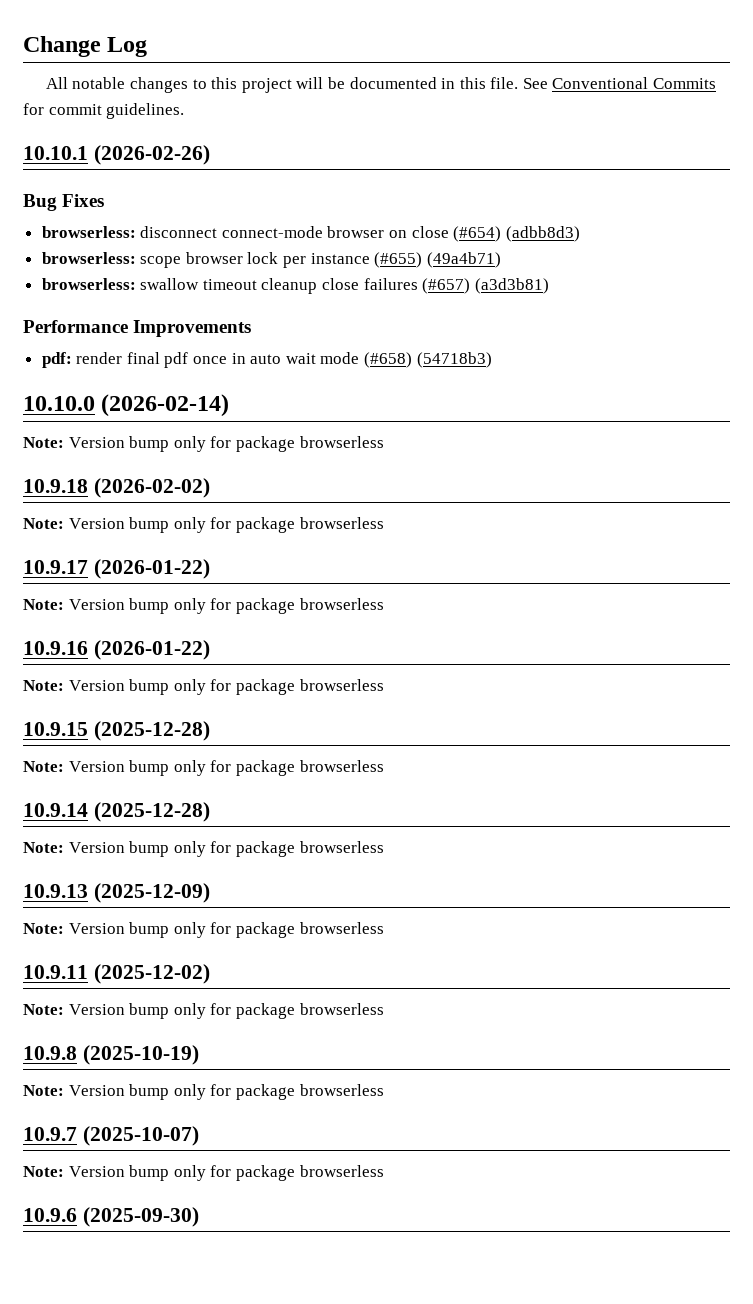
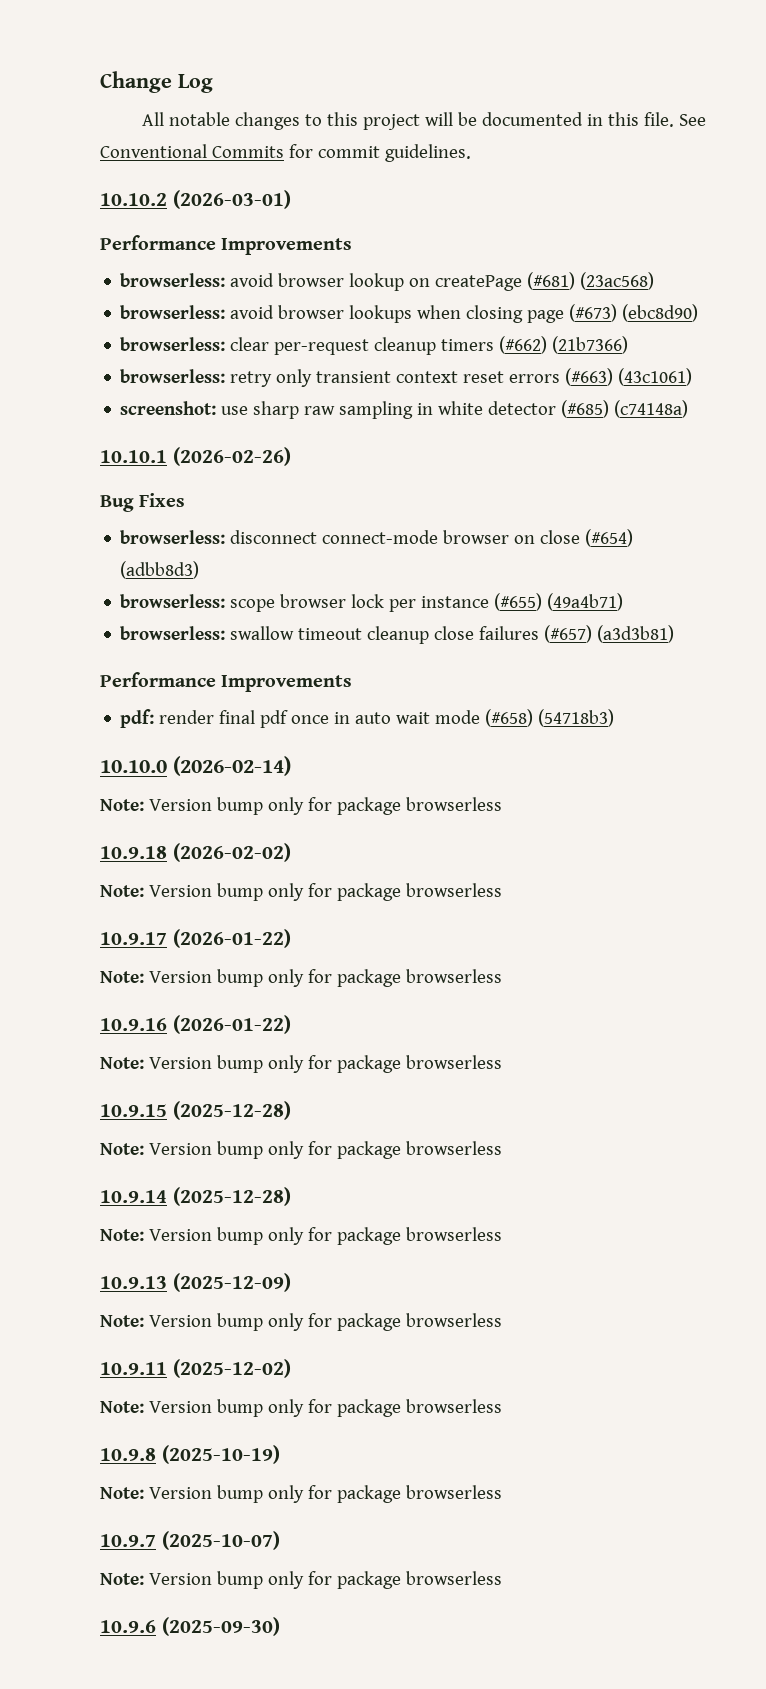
+ 10.10.2 (2026-03-01)
+ Performance Improvements
+ browserless: avoid browser lookup on createPage (#681) (23ac568)
+ browserless: avoid browser lookups when closing page (#673) (ebc8d90)
+ browserless: clear per-request cleanup timers (#662) (21b7366)
+ browserless: retry only transient context reset errors (#663) (43c1061)
+ screenshot: use sharp raw sampling in white detector (#685) (c74148a)

